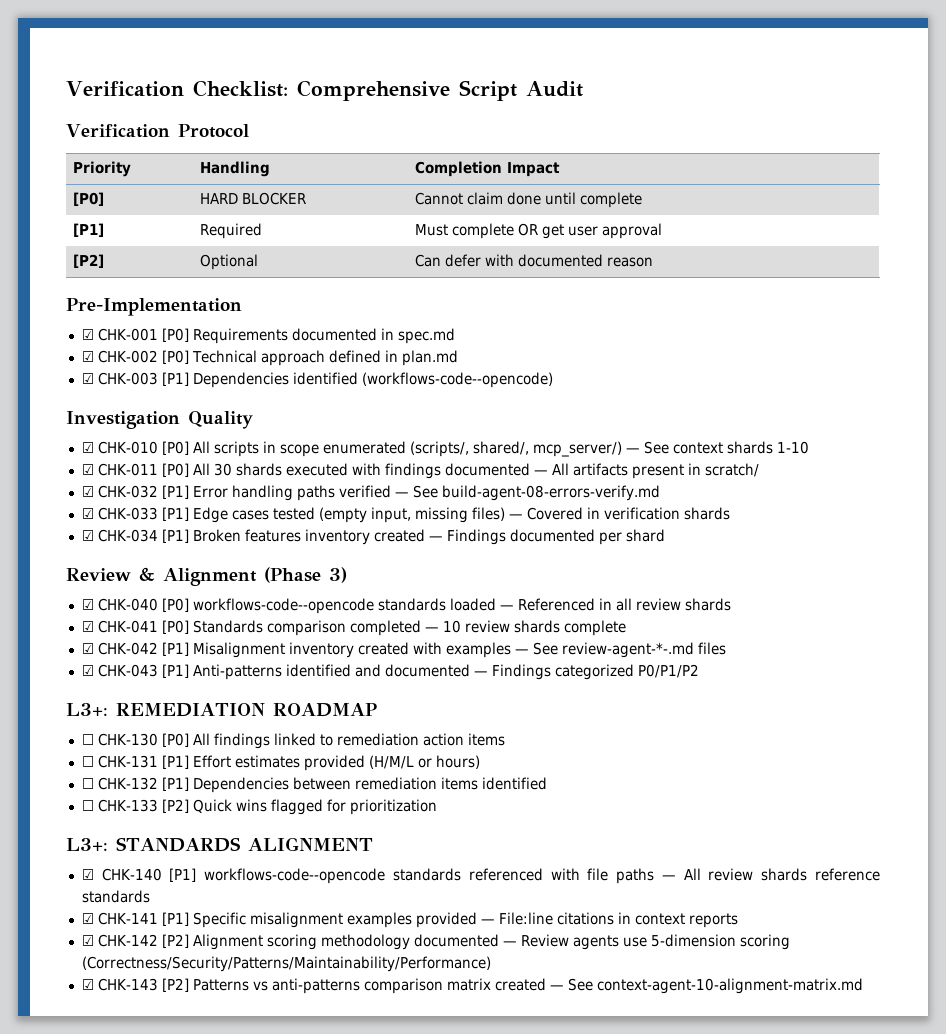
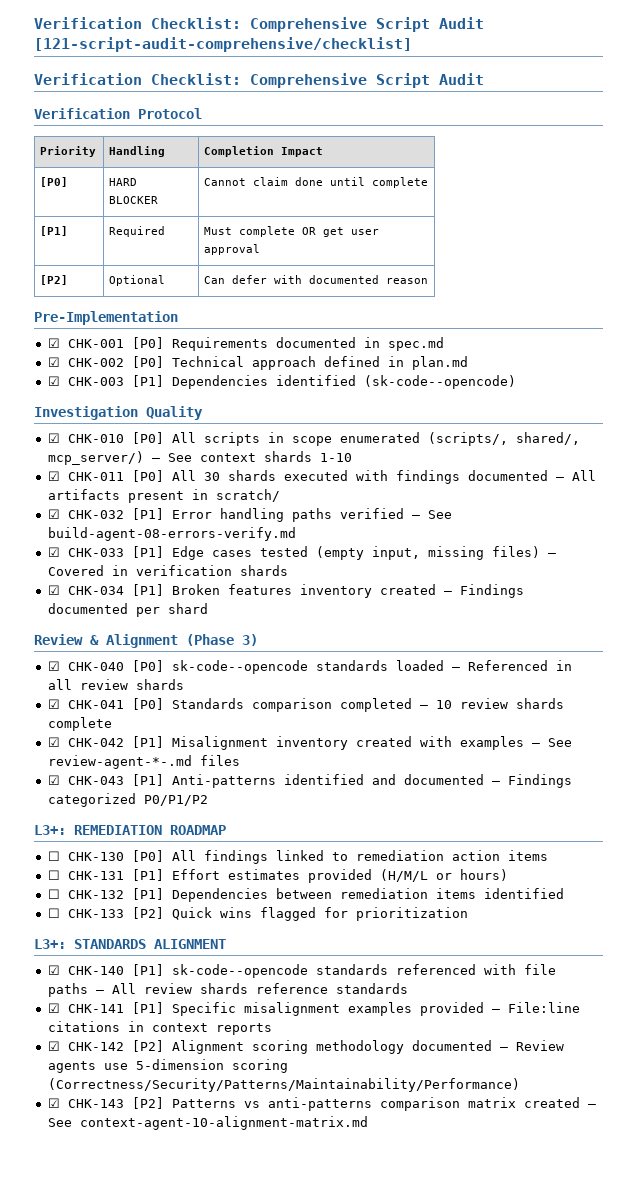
+ Verification Checklist: Comprehensive Script Audit [121-script-audit-comprehensive/checklist]
- ☑ CHK-003 [P1] Dependencies identified (workflows-code--opencode)
+ ☑ CHK-003 [P1] Dependencies identified (sk-code--opencode)
- ☑ CHK-040 [P0] workflows-code--opencode standards loaded — Referenced in all review shards
+ ☑ CHK-040 [P0] sk-code--opencode standards loaded — Referenced in all review shards
- ☑ CHK-140 [P1] workflows-code--opencode standards referenced with file paths — All review shards reference standards
+ ☑ CHK-140 [P1] sk-code--opencode standards referenced with file paths — All review shards reference standards

